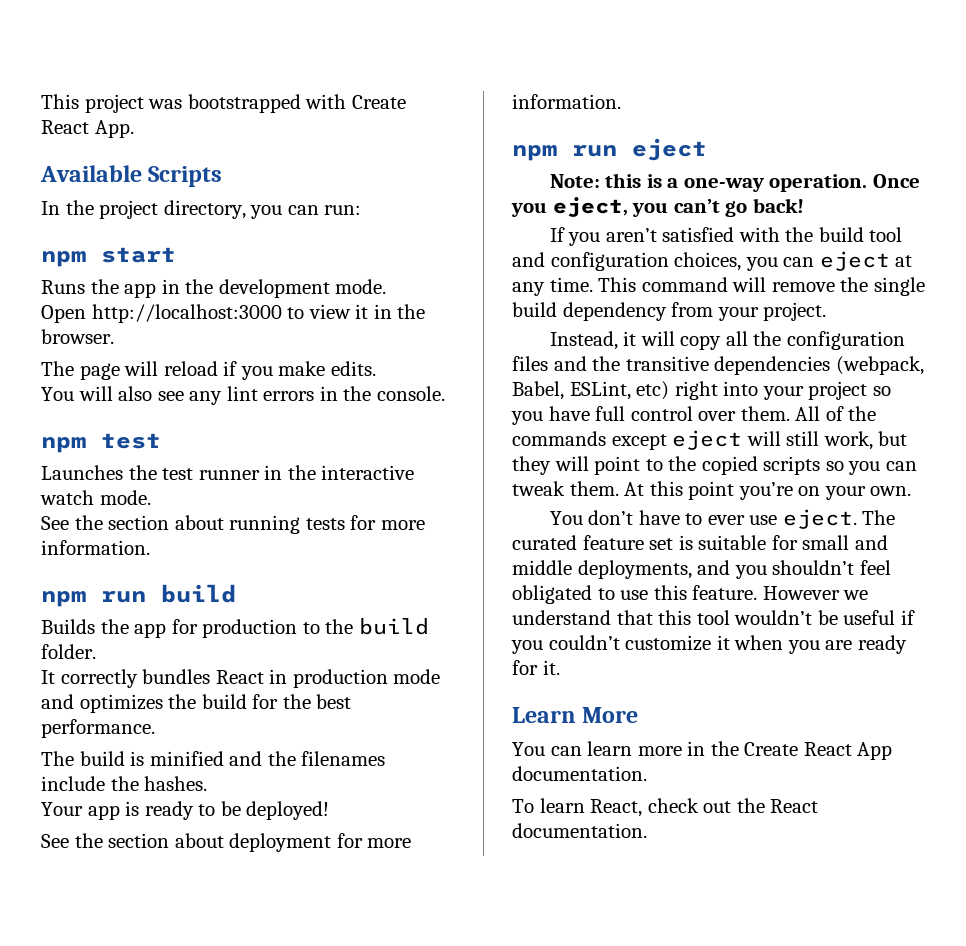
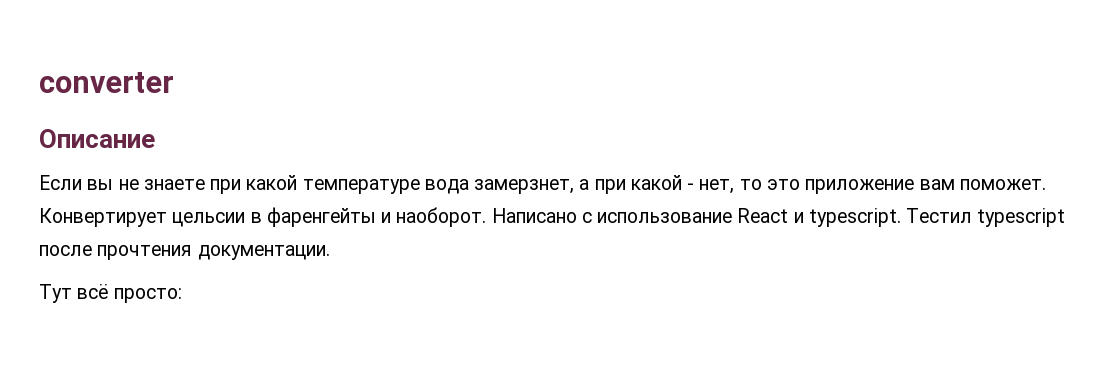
- This project was bootstrapped with Create React App.
- Available Scripts
- In the project directory, you can run:
- npm start
- Runs the app in the development mode.
- Open http://localhost:3000 to view it in the browser.
- The page will reload if you make edits.
- You will also see any lint errors in the console.
- npm test
- Launches the test runner in the interactive watch mode.
- See the section about running tests for more information.
- npm run build
- Builds the app for production to the build folder.
- It correctly bundles React in production mode and optimizes the build for the best performance.
- The build is minified and the filenames include the hashes.
- Your app is ready to be deployed!
- See the section about deployment for more information.
- npm run eject
- Note: this is a one-way operation. Once you eject, you can’t go back!
- If you aren’t satisfied with the build tool and configuration choices, you can eject at any time. This command will remove the single build dependency from your project.
- Instead, it will copy all the configuration files and the transitive dependencies (webpack, Babel, ESLint, etc) right into your project so you have full control over them. All of the commands except eject will still work, but they will point to the copied scripts so you can tweak them. At this point you’re on your own.
- You don’t have to ever use eject. The curated feature set is suitable for small and middle deployments, and you shouldn’t feel obligated to use this feature. However we understand that this tool wouldn’t be useful if you couldn’t customize it when you are ready for it.
- Learn More
- You can learn more in the Create React App documentation.
- To learn React, check out the React documentation.
+ converter
+ Описание
+ Если вы не знаете при какой температуре вода замерзнет, а при какой - нет, то это приложение вам поможет. Конвертирует цельсии в фаренгейты и наоборот. Написано с использование React и typescript. Тестил typescript после прочтения документации.
+ Тут всё просто:

